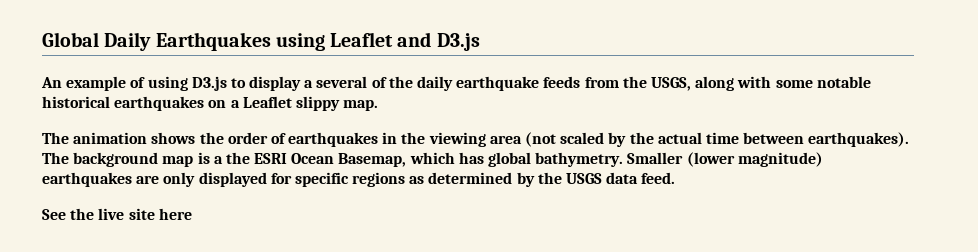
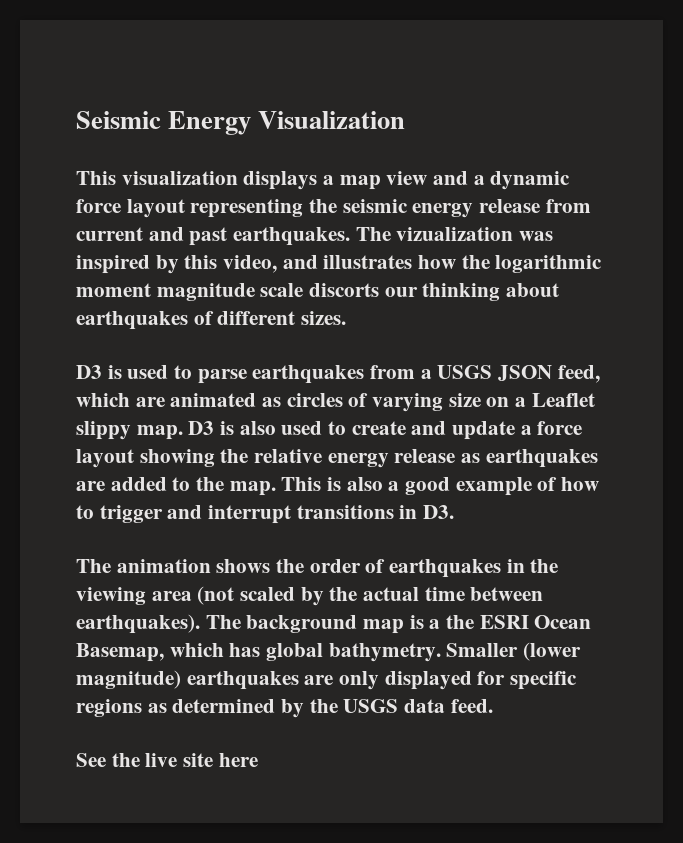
- Global Daily Earthquakes using Leaflet and D3.js
- An example of using D3.js to display a several of the daily earthquake feeds from the USGS, along with some notable historical earthquakes on a Leaflet slippy map.
+ Seismic Energy Visualization
+ This visualization displays a map view and a dynamic force layout representing the seismic energy release from current and past earthquakes. The vizualization was inspired by this video, and illustrates how the logarithmic moment magnitude scale discorts our thinking about earthquakes of different sizes.
+ D3 is used to parse earthquakes from a USGS JSON feed, which are animated as circles of varying size on a Leaflet slippy map. D3 is also used to create and update a force layout showing the relative energy release as earthquakes are added to the map. This is also a good example of how to trigger and interrupt transitions in D3.

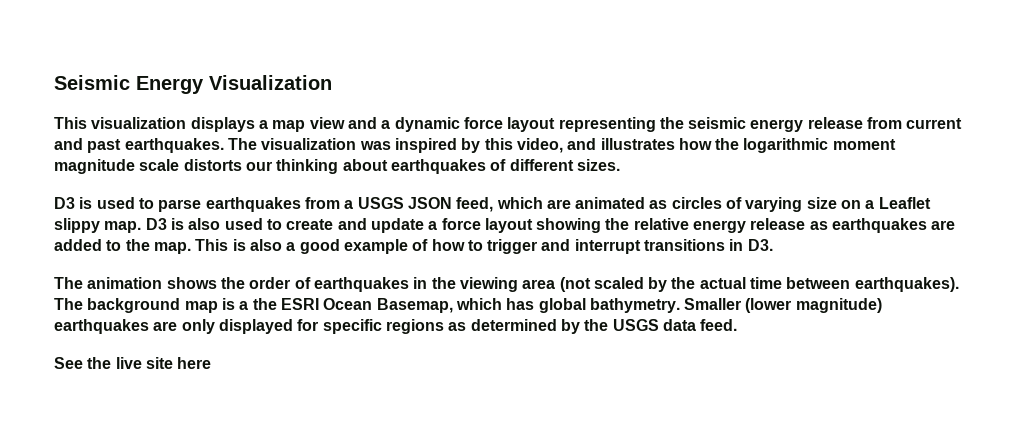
- The vizualization was inspired by this video, and illustrates how the logarithmic moment magnitude scale discorts our thinking about earthquakes of different sizes.
+ The visualization was inspired by this video, and illustrates how the logarithmic moment magnitude scale distorts our thinking about earthquakes of different sizes.

